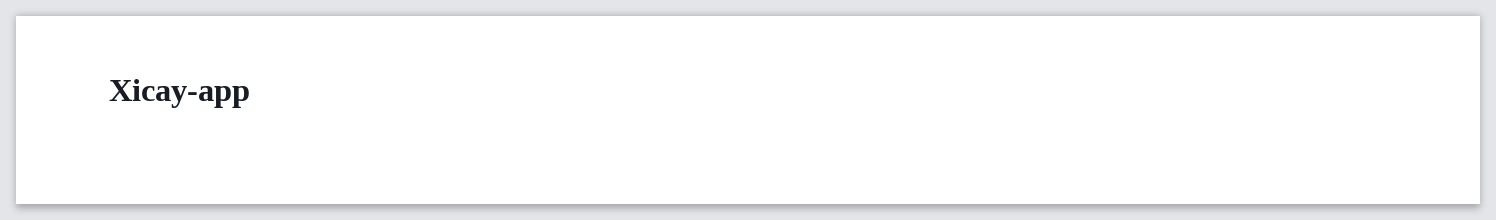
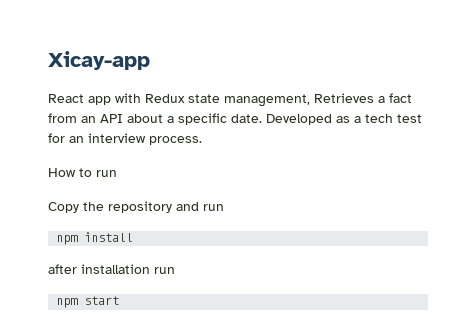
+ React app with Redux state management, Retrieves a fact from an API about a specific date. Developed as a tech test for an interview process.
+ How to run
+ Copy the repository and run
+ npm install
+ after installation run
+ npm start

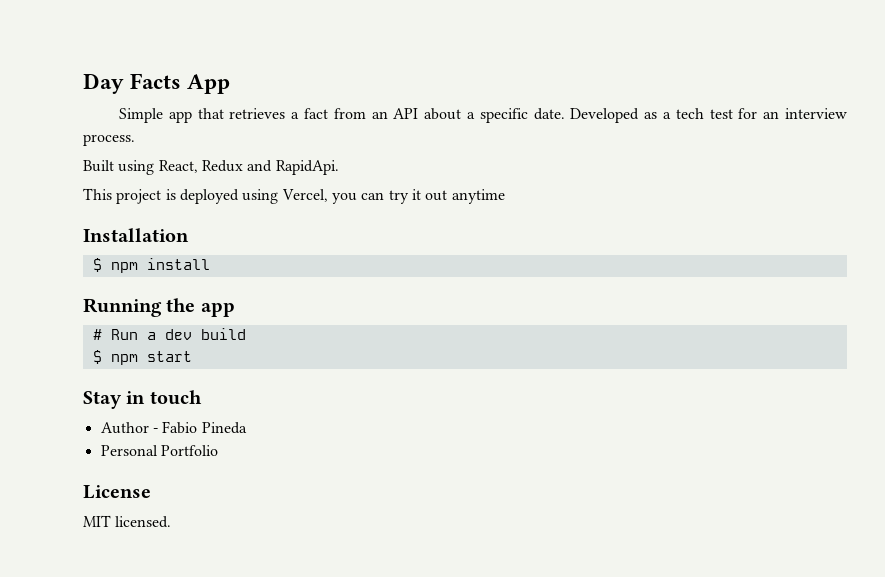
- Xicay-app
- React app with Redux state management, Retrieves a fact from an API about a specific date.
+ Day Facts App
+ Simple app that retrieves a fact from an API about a specific date.
- How to run
- Copy the repository and run
- npm install
- after installation run
- npm start
+ Built using React, Redux and RapidApi.
+ This project is deployed using Vercel, you can try it out anytime
+ Installation
+ $ npm install
+ Running the app
+ # Run a dev build
+ $ npm start
+ Stay in touch
+ Author - Fabio Pineda
+ Personal Portfolio
+ License
+ MIT licensed.

